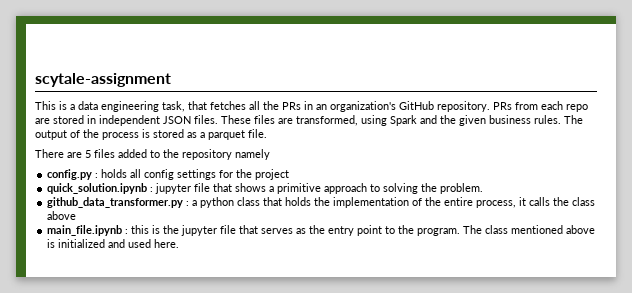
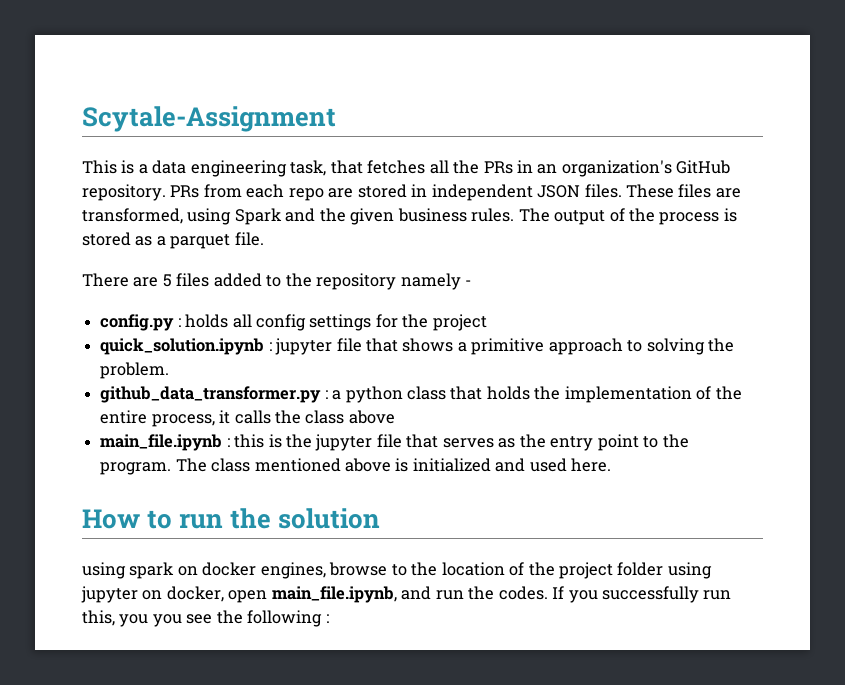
- scytale-assignment
+ Scytale-Assignment
- There are 5 files added to the repository namely
+ There are 5 files added to the repository namely -
+ How to run the solution
+ using spark on docker engines, browse to the location of the project folder using jupyter on docker, open main_file.ipynb, and run the codes. If you successfully run this, you you see the following :

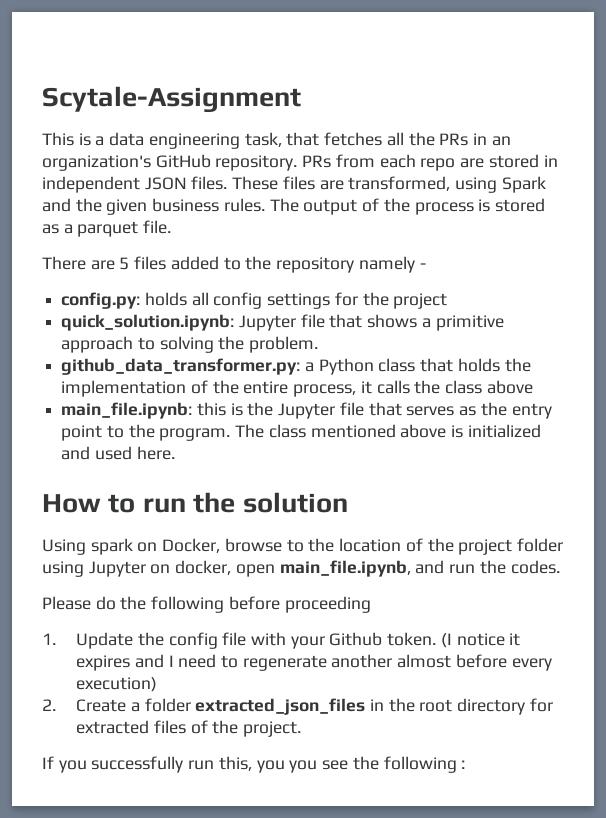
- config.py : holds all config settings for the project
+ config.py: holds all config settings for the project
- quick_solution.ipynb : jupyter file that shows a primitive approach to solving the problem.
+ quick_solution.ipynb: Jupyter file that shows a primitive approach to solving the problem.
- github_data_transformer.py : a python class that holds the implementation of the entire process, it calls the class above
+ github_data_transformer.py: a Python class that holds the implementation of the entire process, it calls the class above
- main_file.ipynb : this is the jupyter file that serves as the entry point to the program.
+ main_file.ipynb: this is the Jupyter file that serves as the entry point to the program.
- using spark on docker engines, browse to the location of the project folder using jupyter on docker, open main_file.ipynb, and run the codes. If you successfully run this, you you see the following :
+ Using spark on Docker, browse to the location of the project folder using Jupyter on docker, open main_file.ipynb, and run the codes.
+ Please do the following before proceeding
+ 1. Update the config file with your Github token. (I notice it expires and I need to regenerate another almost before every execution)
+ 2. Create a folder extracted_json_files in the root directory for extracted files of the project.
+ If you successfully run this, you you see the following :

